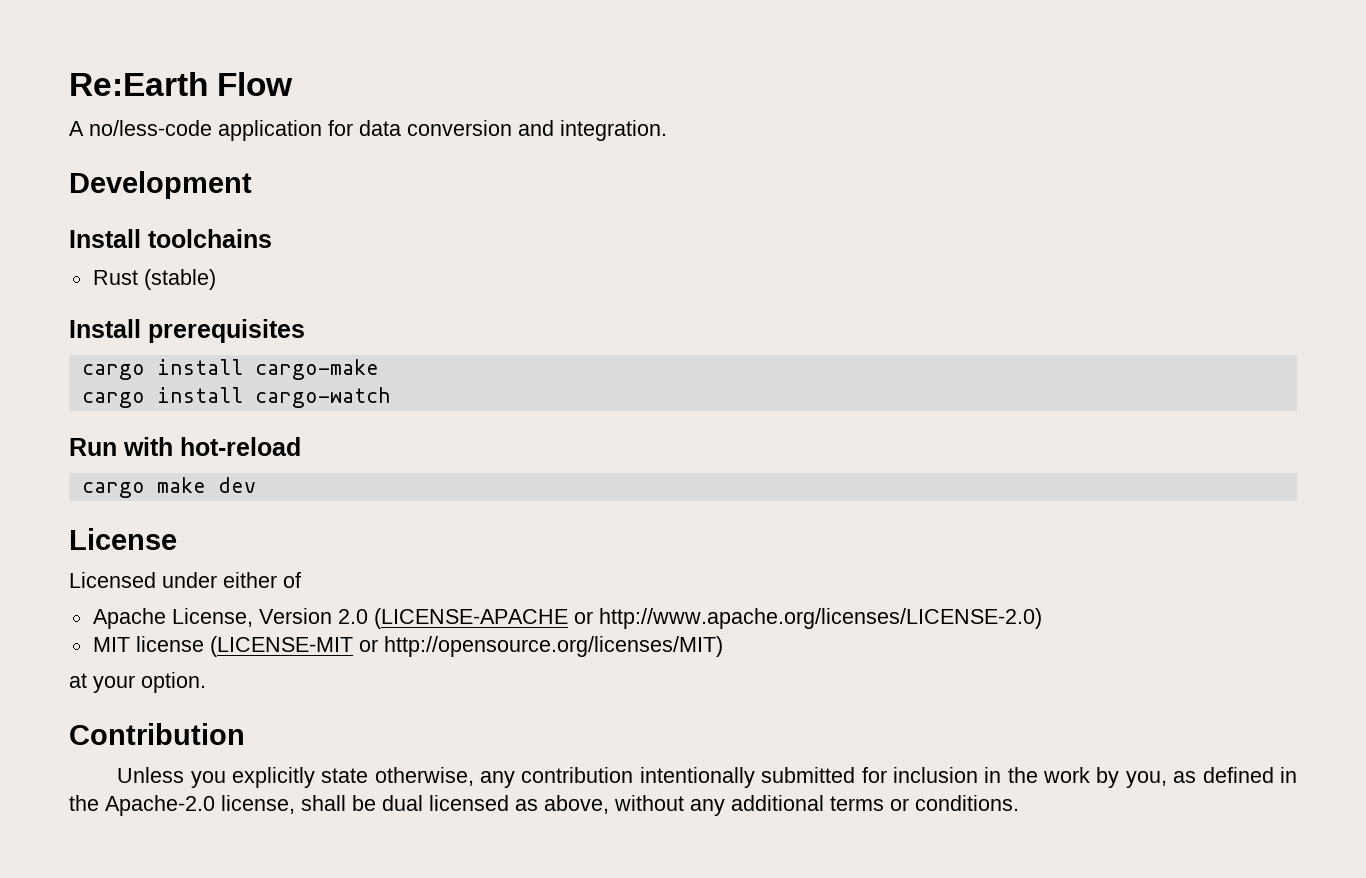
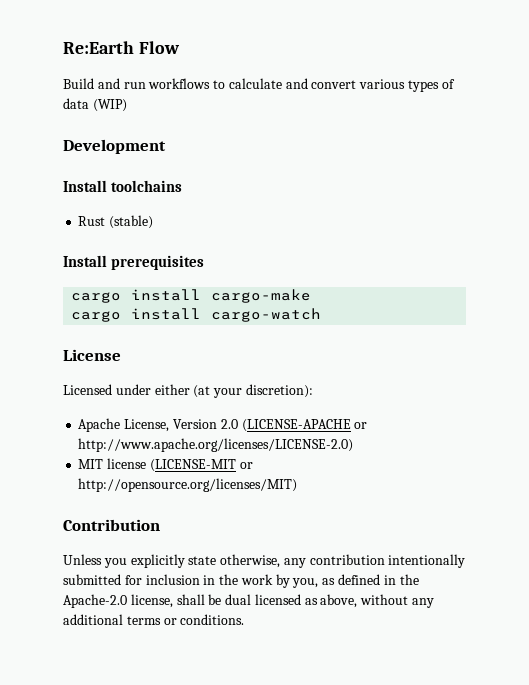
- A no/less-code application for data conversion and integration.
+ Build and run workflows to calculate and convert various types of data (WIP)
- Run with hot-reload
- cargo make dev
- Licensed under either of
+ Licensed under either (at your discretion):
- at your option.

